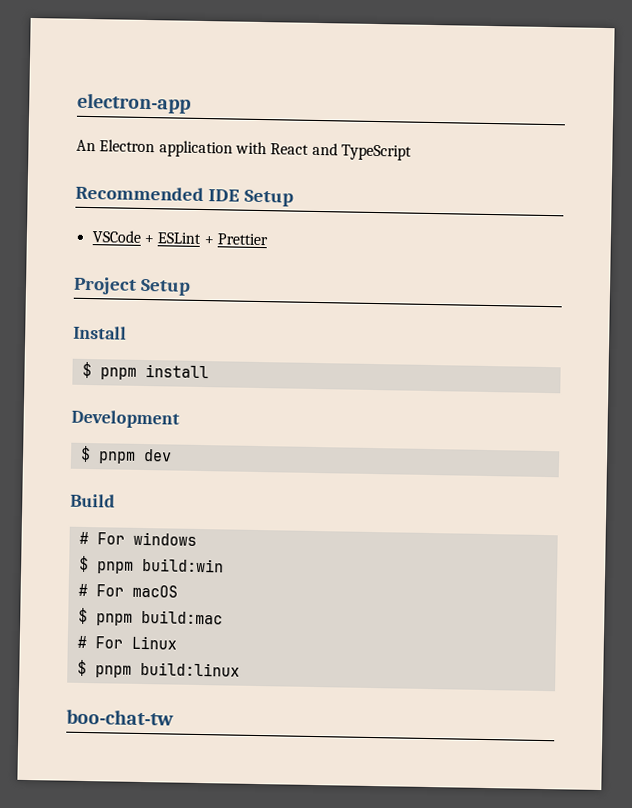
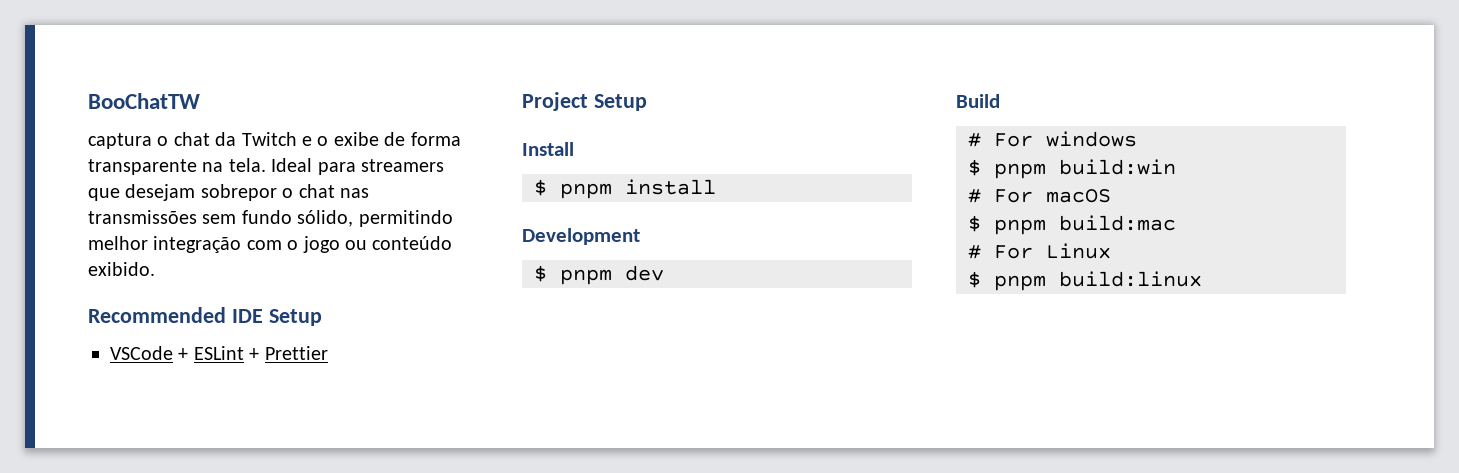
- electron-app
- An Electron application with React and TypeScript
+ BooChatTW
+ captura o chat da Twitch e o exibe de forma transparente na tela. Ideal para streamers que desejam sobrepor o chat nas transmissões sem fundo sólido, permitindo melhor integração com o jogo ou conteúdo exibido.
- boo-chat-tw

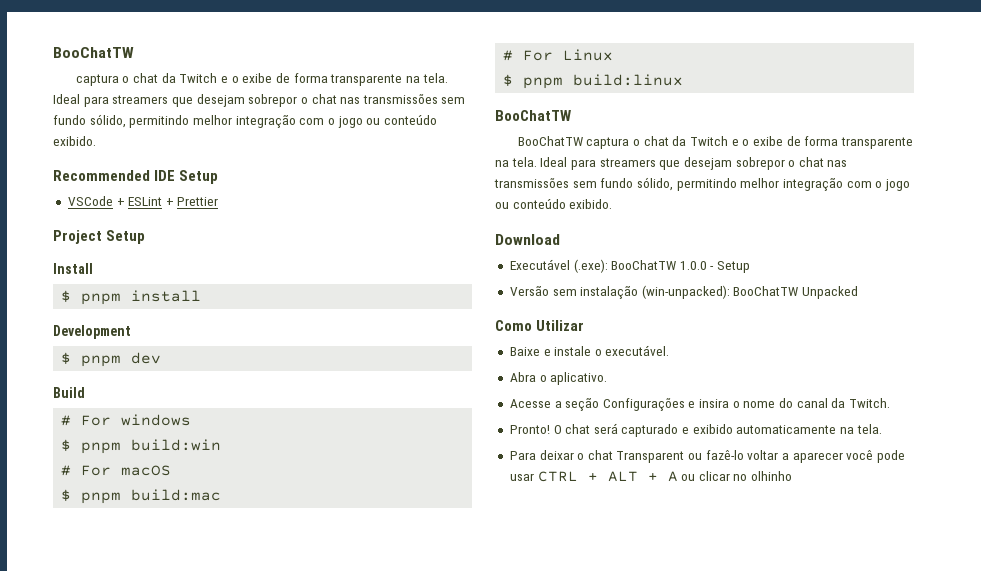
  $ pnpm build:linux
+ BooChatTW
+ BooChatTW captura o chat da Twitch e o exibe de forma transparente na tela. Ideal para streamers que desejam sobrepor o chat nas transmissões sem fundo sólido, permitindo melhor integração com o jogo ou conteúdo exibido.
+ Download
+ Executável (.exe): BooChatTW 1.0.0 - Setup
+ Versão sem instalação (win-unpacked): BooChatTW Unpacked
+ Como Utilizar
+ Baixe e instale o executável.
+ Abra o aplicativo.
+ Acesse a seção Configurações e insira o nome do canal da Twitch.
+ Pronto! O chat será capturado e exibido automaticamente na tela.
+ Para deixar o chat Transparent ou fazê-lo voltar a aparecer você pode usar CTRL + ALT + A ou clicar no olhinho

